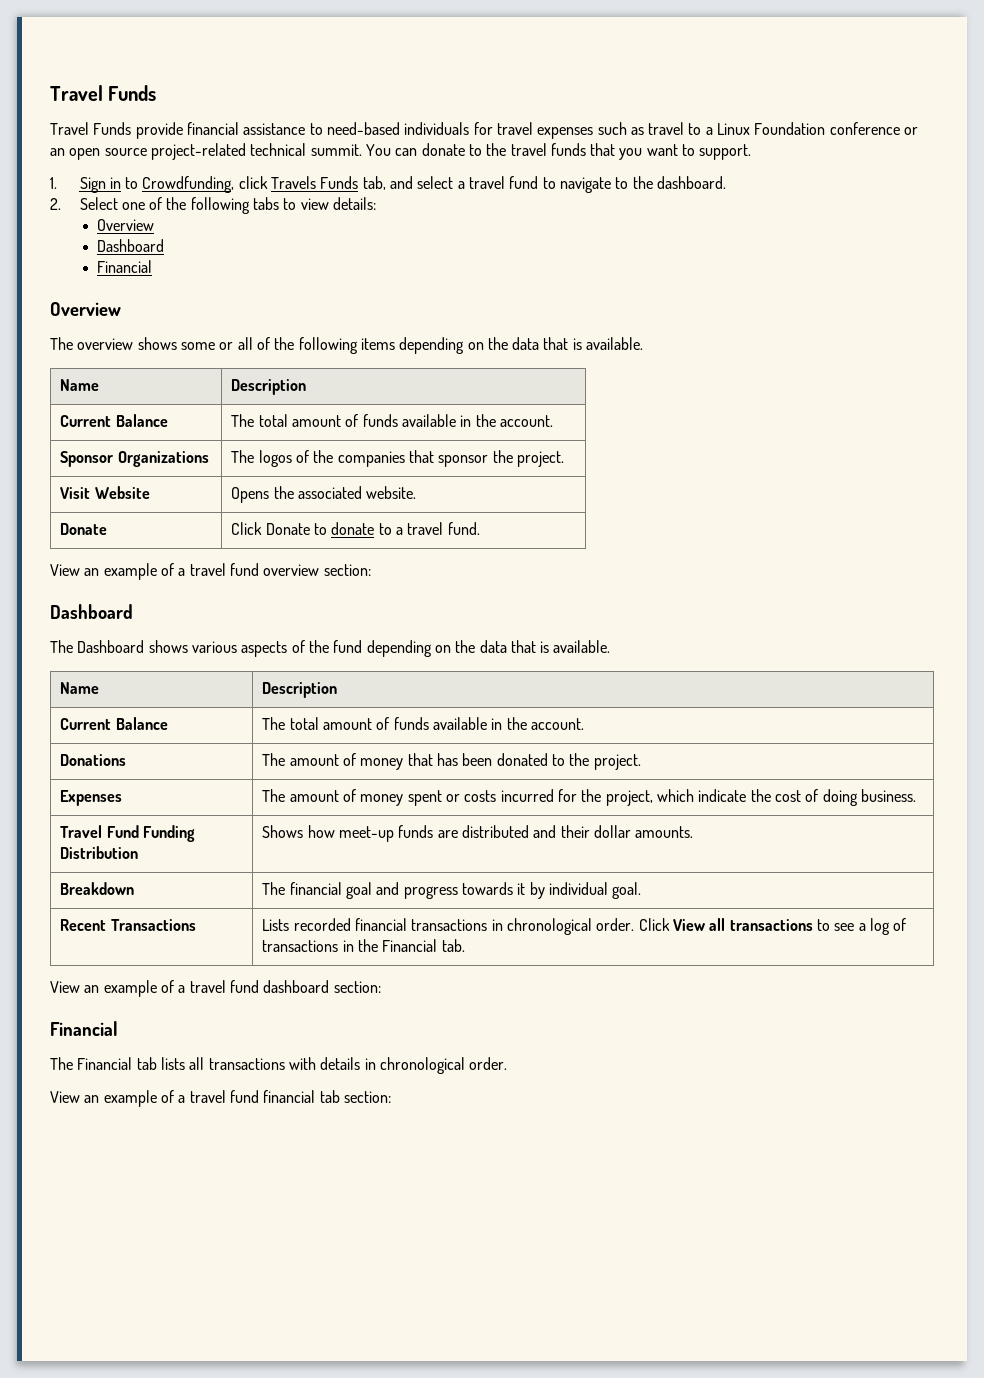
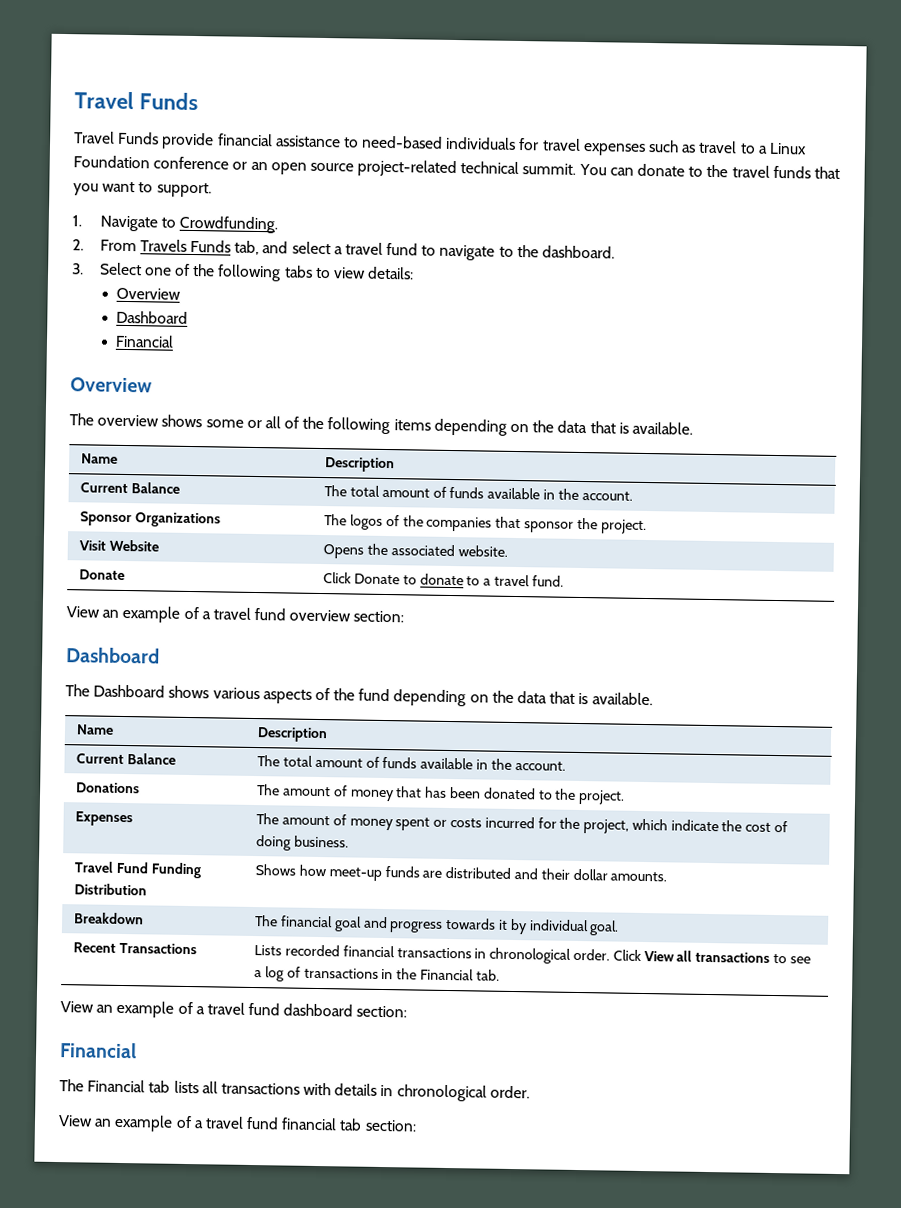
- 1. Sign in to Crowdfunding, click Travels Funds tab, and select a travel fund to navigate to the dashboard.
+ 1. Navigate to Crowdfunding.
+ 2. From Travels Funds tab, and select a travel fund to navigate to the dashboard.
- 2. Select one of the following tabs to view details:
+ 3. Select one of the following tabs to view details:

